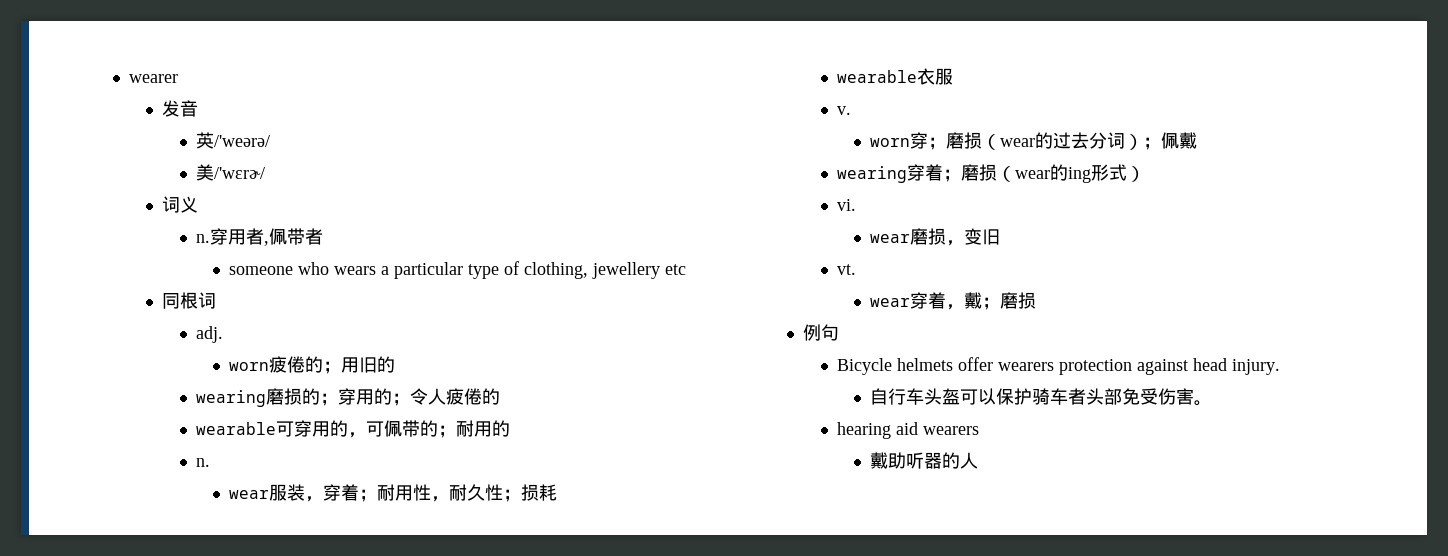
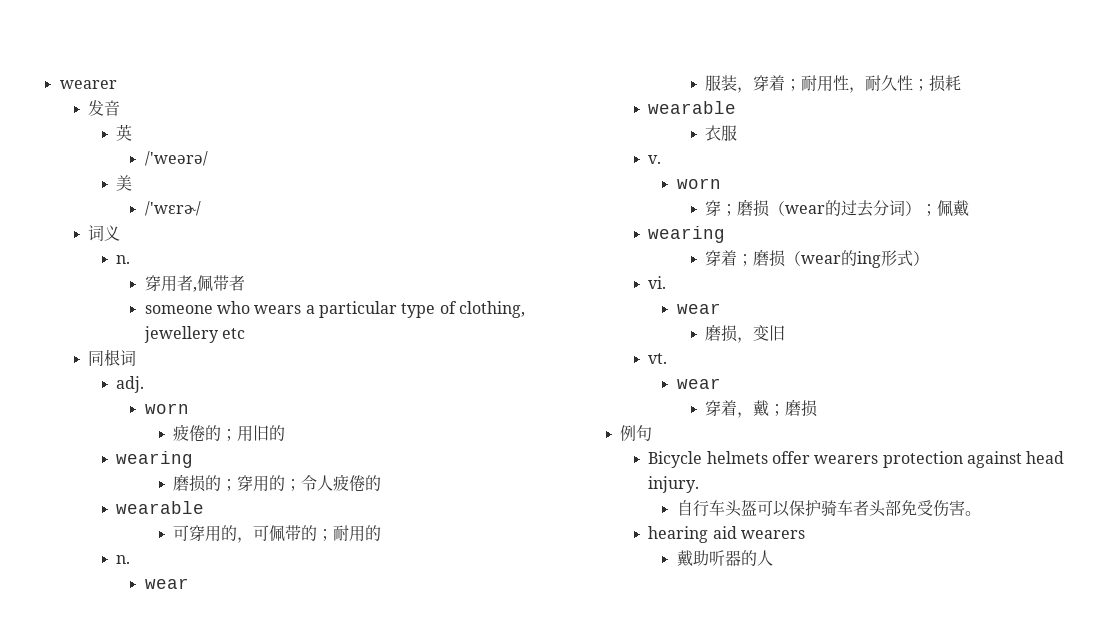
- 英/'weərə/
+ 英
+ /'weərə/
- 美/'wɛrɚ/
+ 美
+ /'wɛrɚ/
  词义
- n.穿用者,佩带者
+ n.
+ 穿用者,佩带者
  adj.
- worn疲倦的；用旧的
- wearing磨损的；穿用的；令人疲倦的
- wearable可穿用的，可佩带的；耐用的
+ worn
+ 疲倦的；用旧的
+ wearing
+ 磨损的；穿用的；令人疲倦的
+ wearable
+ 可穿用的，可佩带的；耐用的
  n.
- wear服装，穿着；耐用性，耐久性；损耗
- wearable衣服
+ wear
+ 服装，穿着；耐用性，耐久性；损耗
+ wearable
+ 衣服
  v.
- worn穿；磨损（wear的过去分词）；佩戴
- wearing穿着；磨损（wear的ing形式）
+ worn
+ 穿；磨损（wear的过去分词）；佩戴
+ wearing
+ 穿着；磨损（wear的ing形式）
  vi.
- wear磨损，变旧
+ wear
+ 磨损，变旧
  vt.
- wear穿着，戴；磨损
+ wear
+ 穿着，戴；磨损

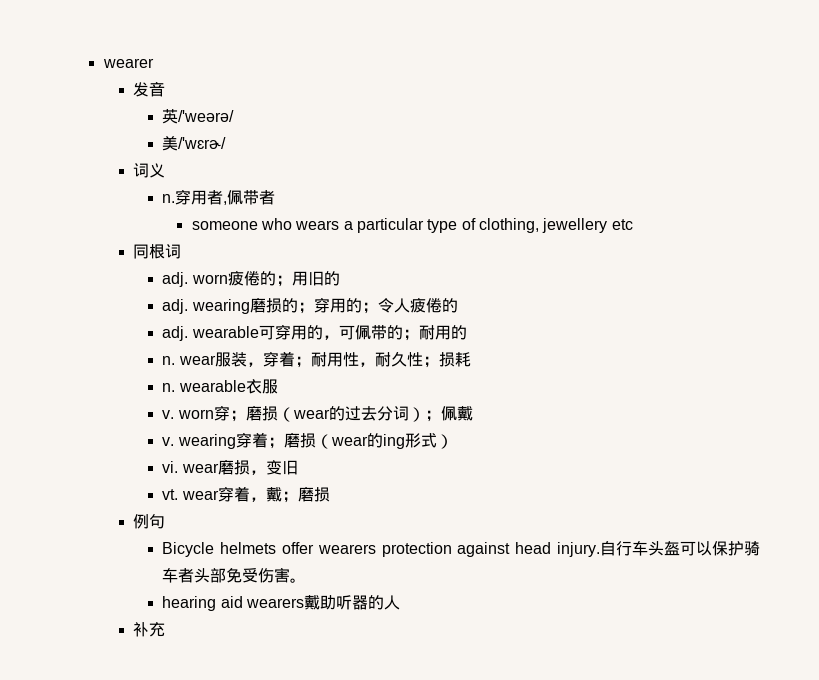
- 英
- /'weərə/
+ 英/'weərə/
- 美
- /'wɛrɚ/
+ 美/'wɛrɚ/
  词义
- n.
- 穿用者,佩带者
+ n.穿用者,佩带者
- adj.
- worn
- 疲倦的；用旧的
- wearing
- 磨损的；穿用的；令人疲倦的
- wearable
- 可穿用的，可佩带的；耐用的
- n.
- wear
- 服装，穿着；耐用性，耐久性；损耗
- wearable
- 衣服
+ adj. worn疲倦的；用旧的
+ adj. wearing磨损的；穿用的；令人疲倦的
+ adj. wearable可穿用的，可佩带的；耐用的
+ n. wear服装，穿着；耐用性，耐久性；损耗
+ n. wearable衣服
- v.
- worn
- 穿；磨损（wear的过去分词）；佩戴
- wearing
- 穿着；磨损（wear的ing形式）
+ v. worn穿；磨损（wear的过去分词）；佩戴
+ v. wearing穿着；磨损（wear的ing形式）
- vi.
- wear
- 磨损，变旧
+ vi. wear磨损，变旧
- vt.
- wear
- 穿着，戴；磨损
+ vt. wear穿着，戴；磨损
- Bicycle helmets offer wearers protection against head injury.
- 自行车头盔可以保护骑车者头部免受伤害。
+ Bicycle helmets offer wearers protection against head injury.自行车头盔可以保护骑车者头部免受伤害。
- hearing aid wearers
- 戴助听器的人
+ hearing aid wearers戴助听器的人
+ 补充

